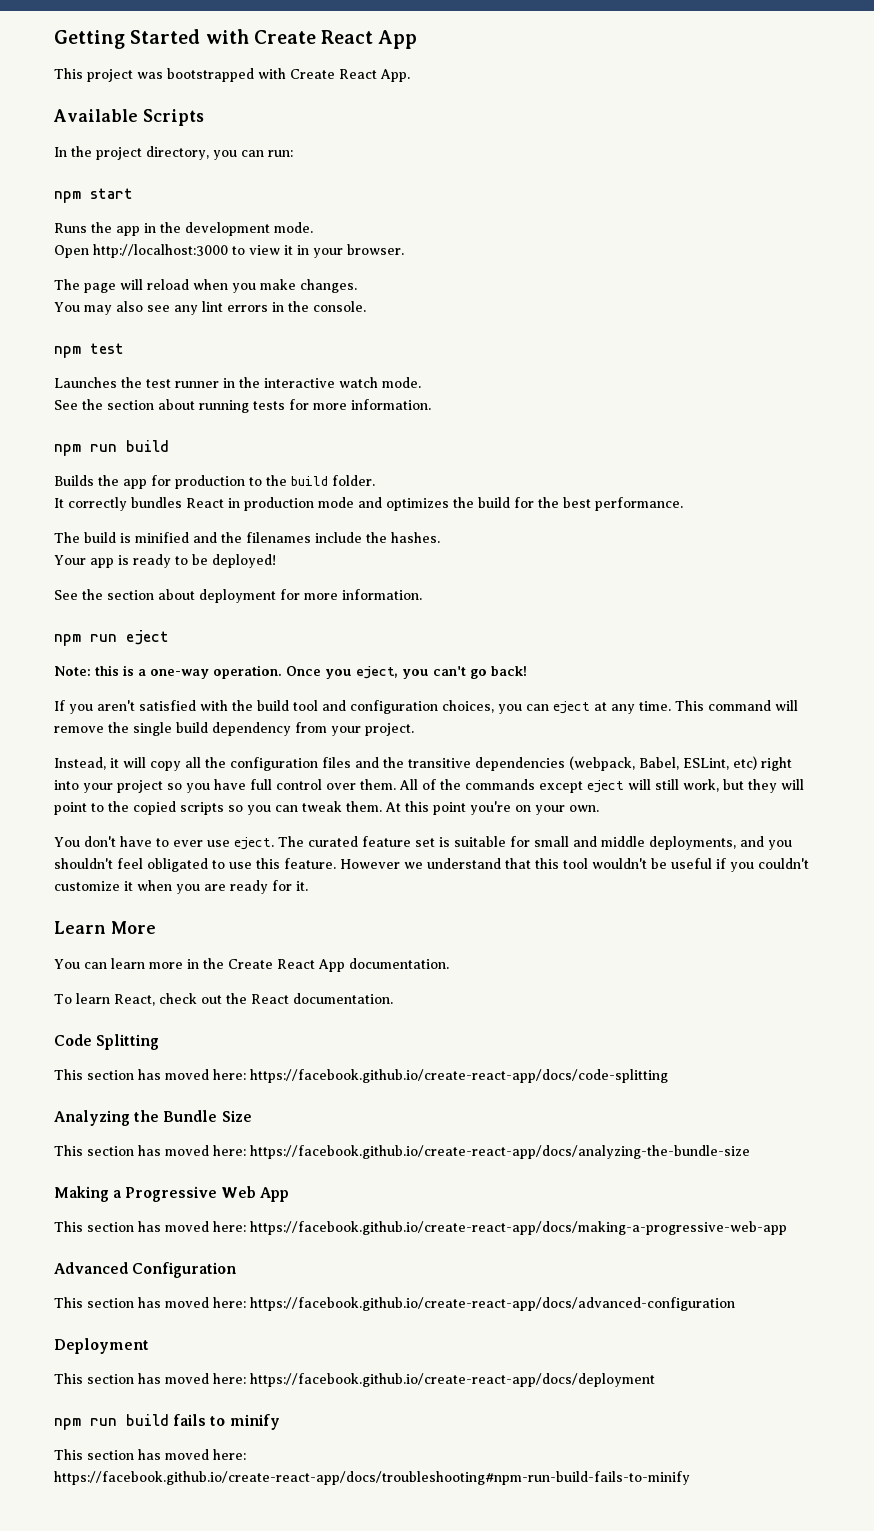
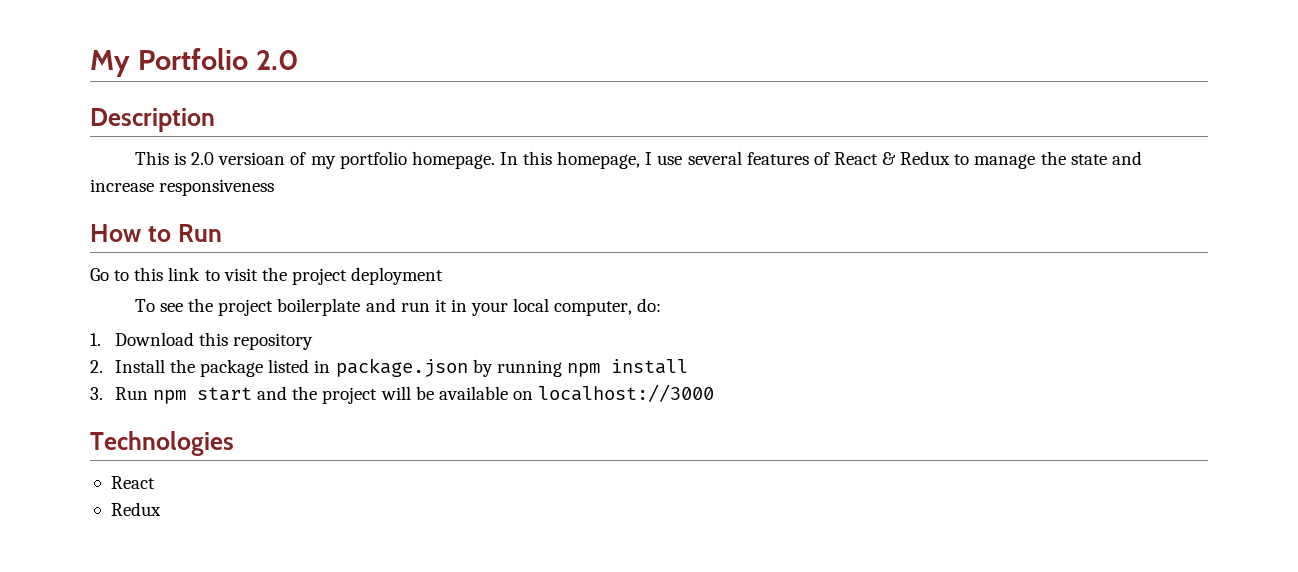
- Getting Started with Create React App
- This project was bootstrapped with Create React App.
- Available Scripts
- In the project directory, you can run:
- npm start
- Runs the app in the development mode.
- Open http://localhost:3000 to view it in your browser.
- The page will reload when you make changes.
- You may also see any lint errors in the console.
- npm test
- Launches the test runner in the interactive watch mode.
- See the section about running tests for more information.
- npm run build
- Builds the app for production to the build folder.
- It correctly bundles React in production mode and optimizes the build for the best performance.
- The build is minified and the filenames include the hashes.
- Your app is ready to be deployed!
- See the section about deployment for more information.
- npm run eject
- Note: this is a one-way operation. Once you eject, you can't go back!
- If you aren't satisfied with the build tool and configuration choices, you can eject at any time. This command will remove the single build dependency from your project.
- Instead, it will copy all the configuration files and the transitive dependencies (webpack, Babel, ESLint, etc) right into your project so you have full control over them. All of the commands except eject will still work, but they will point to the copied scripts so you can tweak them. At this point you're on your own.
- You don't have to ever use eject. The curated feature set is suitable for small and middle deployments, and you shouldn't feel obligated to use this feature. However we understand that this tool wouldn't be useful if you couldn't customize it when you are ready for it.
- Learn More
- You can learn more in the Create React App documentation.
- To learn React, check out the React documentation.
- Code Splitting
- This section has moved here: https://facebook.github.io/create-react-app/docs/code-splitting
- Analyzing the Bundle Size
- This section has moved here: https://facebook.github.io/create-react-app/docs/analyzing-the-bundle-size
- Making a Progressive Web App
- This section has moved here: https://facebook.github.io/create-react-app/docs/making-a-progressive-web-app
- Advanced Configuration
- This section has moved here: https://facebook.github.io/create-react-app/docs/advanced-configuration
- Deployment
- This section has moved here: https://facebook.github.io/create-react-app/docs/deployment
- npm run build fails to minify
- This section has moved here: https://facebook.github.io/create-react-app/docs/troubleshooting#npm-run-build-fails-to-minify
+ My Portfolio 2.0
+ Description
+ This is 2.0 versioan of my portfolio homepage. In this homepage, I use several features of React & Redux to manage the state and increase responsiveness
+ How to Run
+ Go to this link to visit the project deployment
+ To see the project boilerplate and run it in your local computer, do:
+ 1. Download this repository
+ 2. Install the package listed in package.json by running npm install
+ 3. Run npm start and the project will be available on localhost://3000
+ Technologies
+ React
+ Redux

